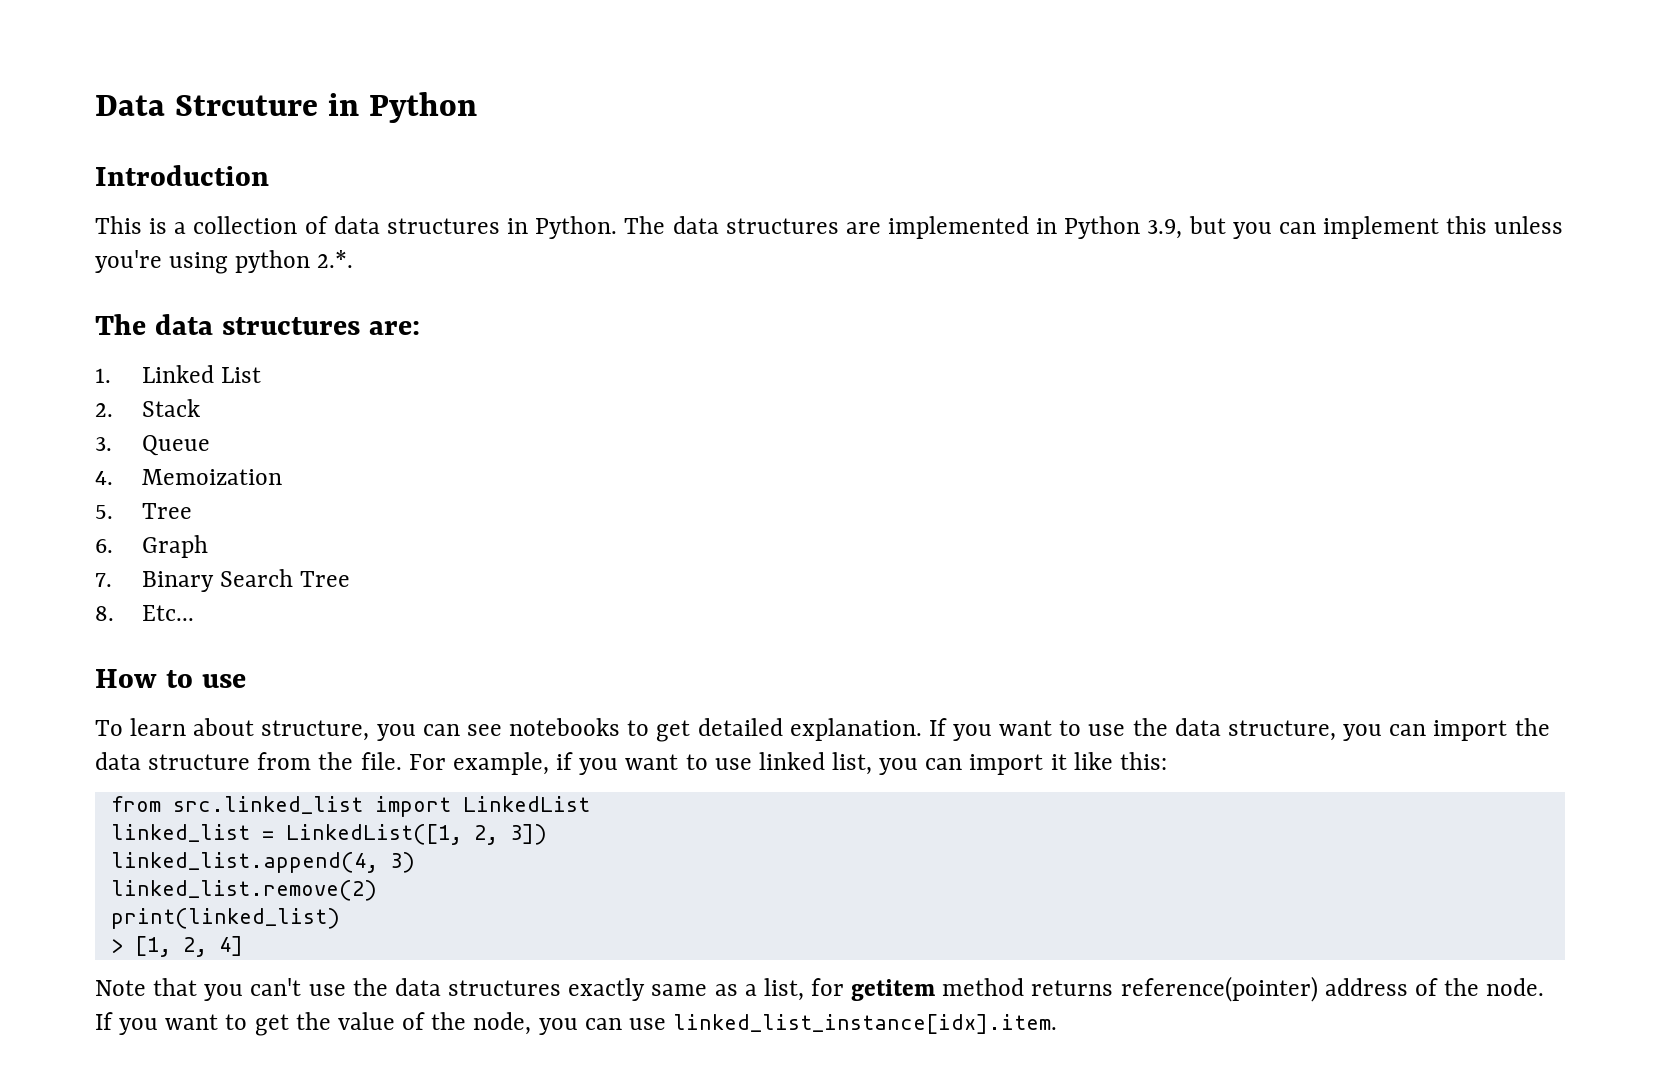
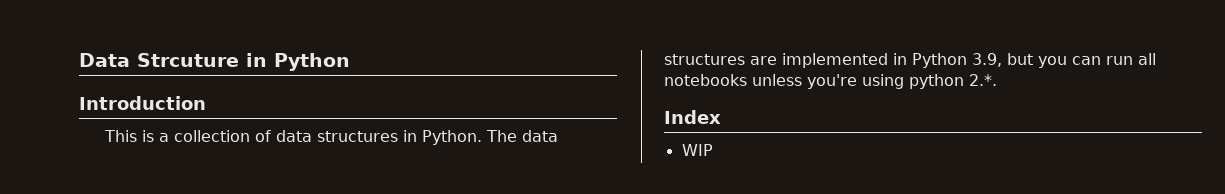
- The data structures are implemented in Python 3.9, but you can implement this unless you're using python 2.*.
+ The data structures are implemented in Python 3.9, but you can run all notebooks unless you're using python 2.*.
- The data structures are:
- 1. Linked List
- 2. Stack
- 3. Queue
- 4. Memoization
- 5. Tree
- 6. Graph
- 7. Binary Search Tree
- 8. Etc...
- How to use
- To learn about structure, you can see notebooks to get detailed explanation. If you want to use the data structure, you can import the data structure from the file. For example, if you want to use linked list, you can import it like this:
- from src.linked_list import LinkedList
- linked_list = LinkedList([1, 2, 3])
- linked_list.append(4, 3)
- linked_list.remove(2)
- print(linked_list)
- > [1, 2, 4]
- Note that you can't use the data structures exactly same as a list, for getitem method returns reference(pointer) address of the node. If you want to get the value of the node, you can use linked_list_instance[idx].item.
+ Index
+ WIP

